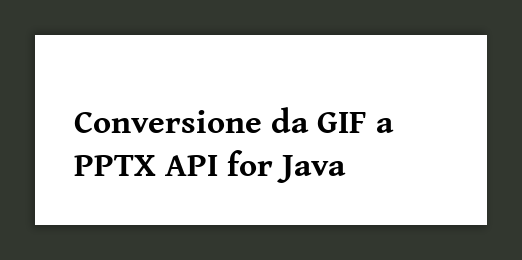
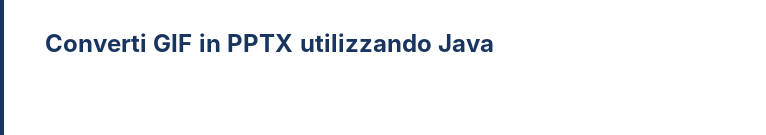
- Conversione da GIF a PPTX API for Java
+ Converti GIF in PPTX utilizzando Java

